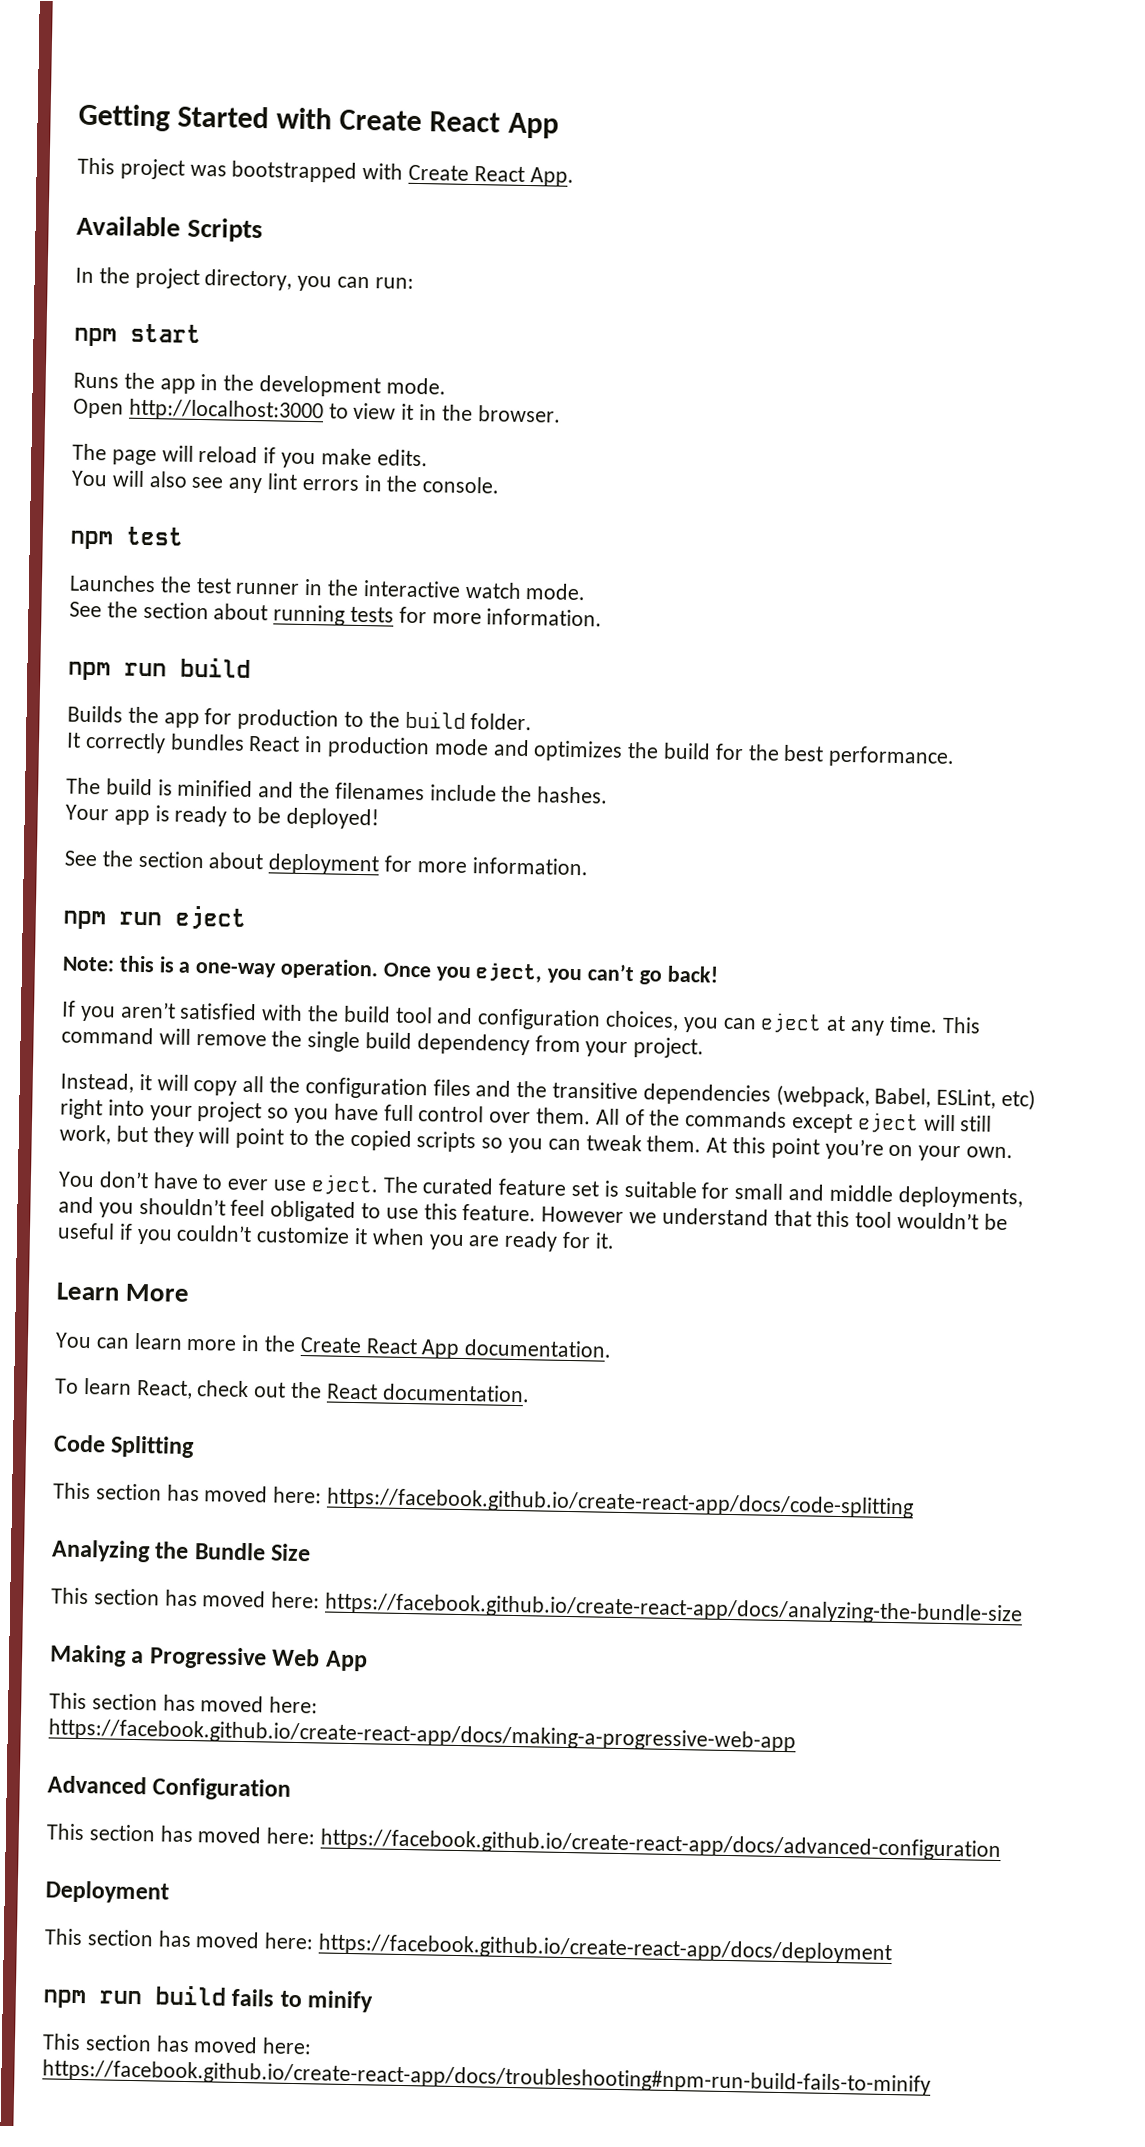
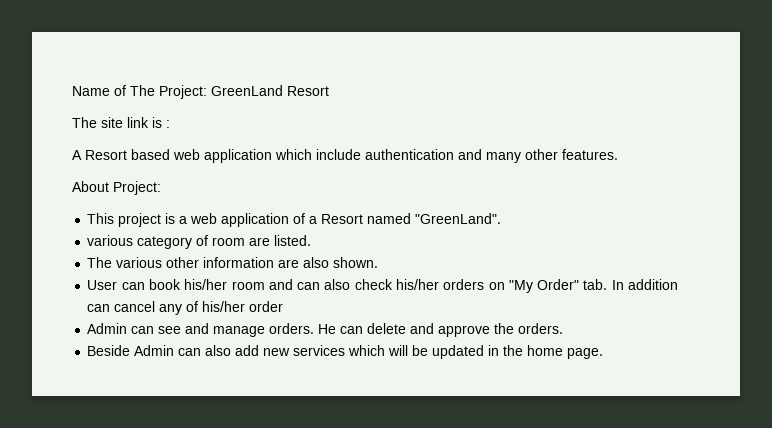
- Getting Started with Create React App
- This project was bootstrapped with Create React App.
- Available Scripts
- In the project directory, you can run:
- npm start
- Runs the app in the development mode.
- Open http://localhost:3000 to view it in the browser.
- The page will reload if you make edits.
- You will also see any lint errors in the console.
- npm test
- Launches the test runner in the interactive watch mode.
- See the section about running tests for more information.
- npm run build
- Builds the app for production to the build folder.
- It correctly bundles React in production mode and optimizes the build for the best performance.
- The build is minified and the filenames include the hashes.
- Your app is ready to be deployed!
- See the section about deployment for more information.
- npm run eject
- Note: this is a one-way operation. Once you eject, you can’t go back!
- If you aren’t satisfied with the build tool and configuration choices, you can eject at any time. This command will remove the single build dependency from your project.
- Instead, it will copy all the configuration files and the transitive dependencies (webpack, Babel, ESLint, etc) right into your project so you have full control over them. All of the commands except eject will still work, but they will point to the copied scripts so you can tweak them. At this point you’re on your own.
- You don’t have to ever use eject. The curated feature set is suitable for small and middle deployments, and you shouldn’t feel obligated to use this feature. However we understand that this tool wouldn’t be useful if you couldn’t customize it when you are ready for it.
- Learn More
- You can learn more in the Create React App documentation.
- To learn React, check out the React documentation.
- Code Splitting
- This section has moved here: https://facebook.github.io/create-react-app/docs/code-splitting
- Analyzing the Bundle Size
- This section has moved here: https://facebook.github.io/create-react-app/docs/analyzing-the-bundle-size
- Making a Progressive Web App
- This section has moved here: https://facebook.github.io/create-react-app/docs/making-a-progressive-web-app
- Advanced Configuration
- This section has moved here: https://facebook.github.io/create-react-app/docs/advanced-configuration
- Deployment
- This section has moved here: https://facebook.github.io/create-react-app/docs/deployment
- npm run build fails to minify
- This section has moved here: https://facebook.github.io/create-react-app/docs/troubleshooting#npm-run-build-fails-to-minify
+ Name of The Project: GreenLand Resort
+ The site link is :
+ A Resort based web application which include authentication and many other features.
+ About Project:
+ This project is a web application of a Resort named "GreenLand".
+ various category of room are listed.
+ The various other information are also shown.
+ User can book his/her room and can also check his/her orders on "My Order" tab. In addition can cancel any of his/her order
+ Admin can see and manage orders. He can delete and approve the orders.
+ Beside Admin can also add new services which will be updated in the home page.

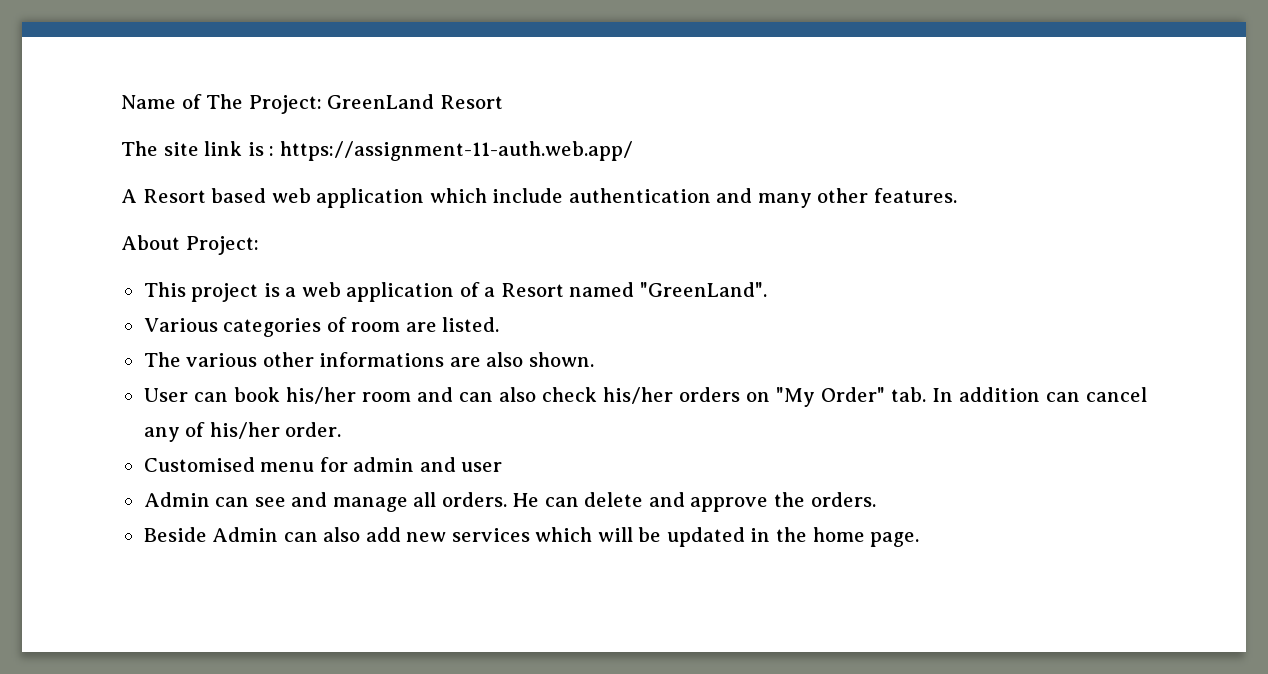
- The site link is :
+ The site link is : https://assignment-11-auth.web.app/
- various category of room are listed.
+ Various categories of room are listed.
- The various other information are also shown.
+ The various other informations are also shown.
- User can book his/her room and can also check his/her orders on "My Order" tab. In addition can cancel any of his/her order
+ User can book his/her room and can also check his/her orders on "My Order" tab. In addition can cancel any of his/her order.
+ Customised menu for admin and user
- Admin can see and manage orders.
+ Admin can see and manage all orders.

